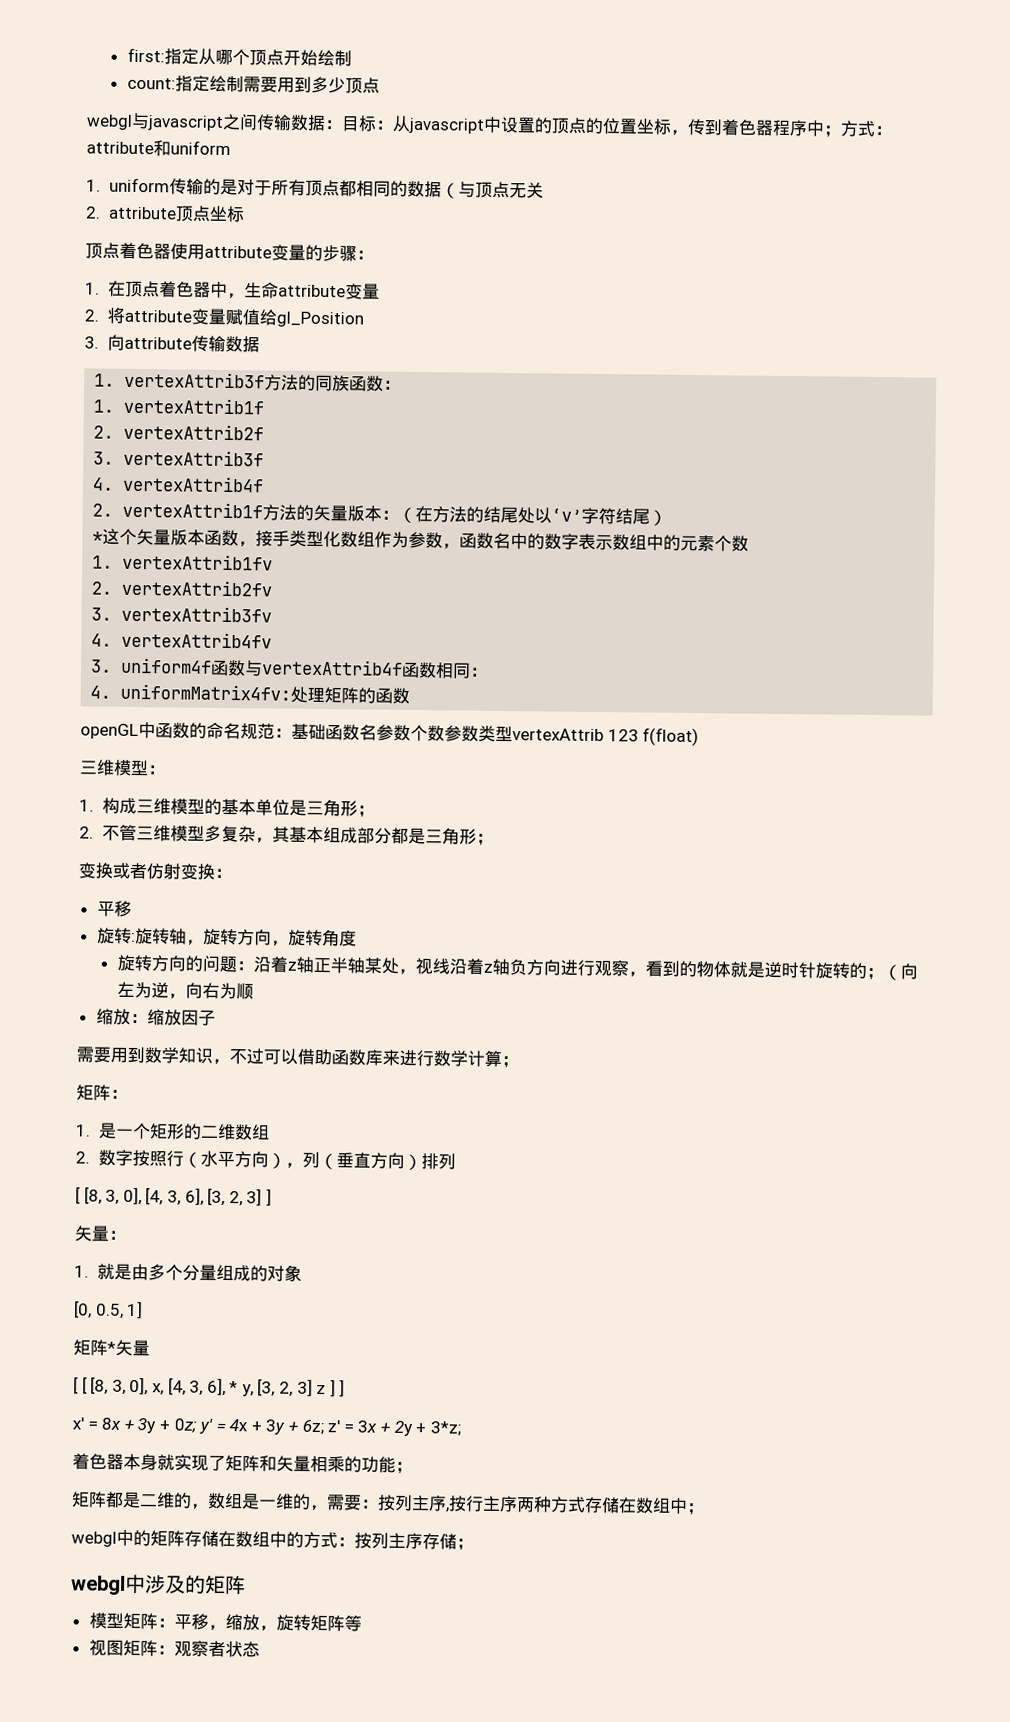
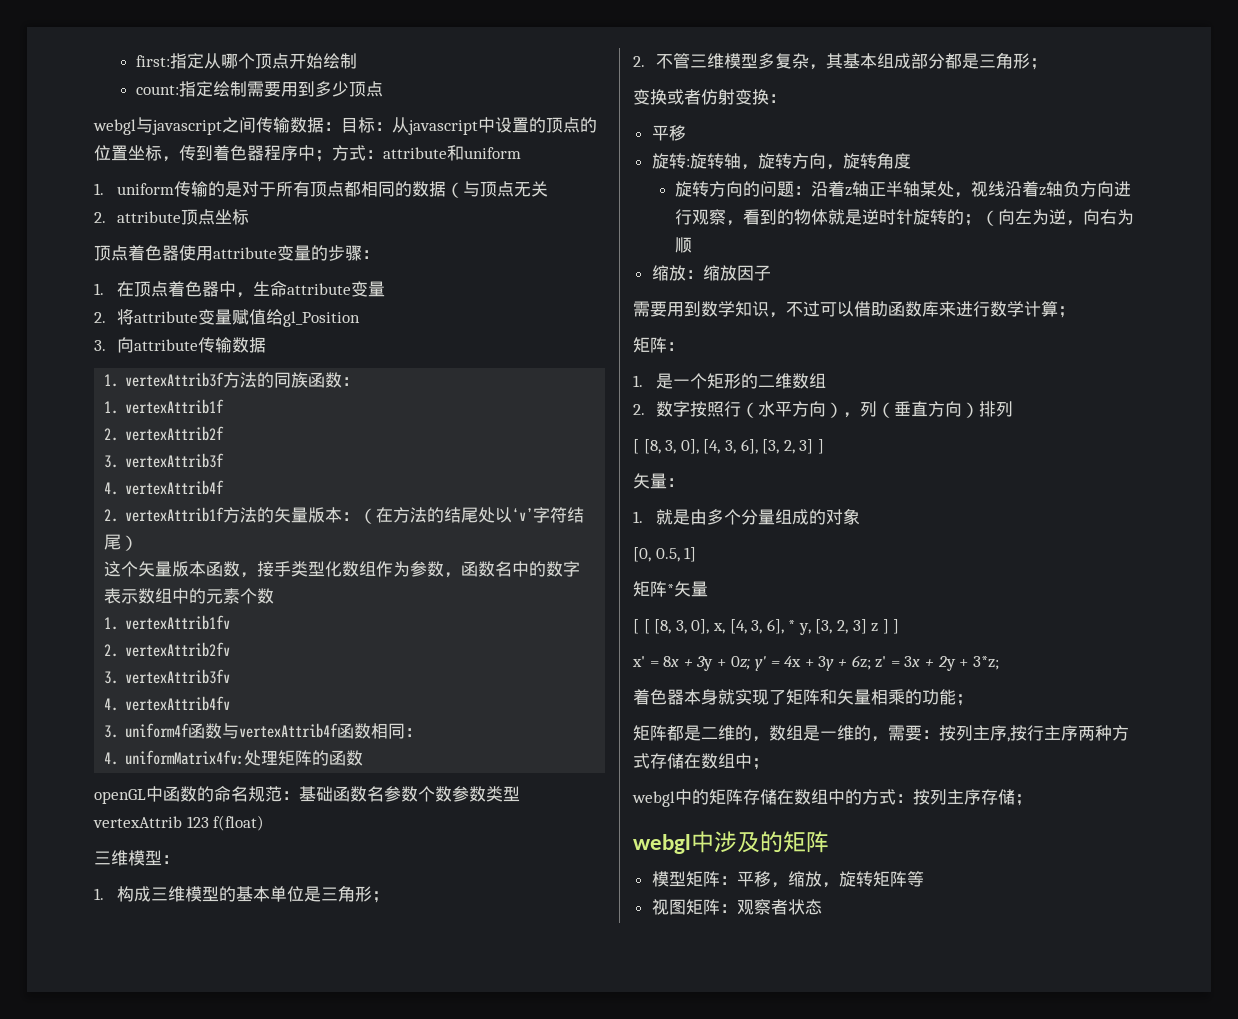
- *这个矢量版本函数，接手类型化数组作为参数，函数名中的数字表示数组中的元素个数
+ 这个矢量版本函数，接手类型化数组作为参数，函数名中的数字表示数组中的元素个数

